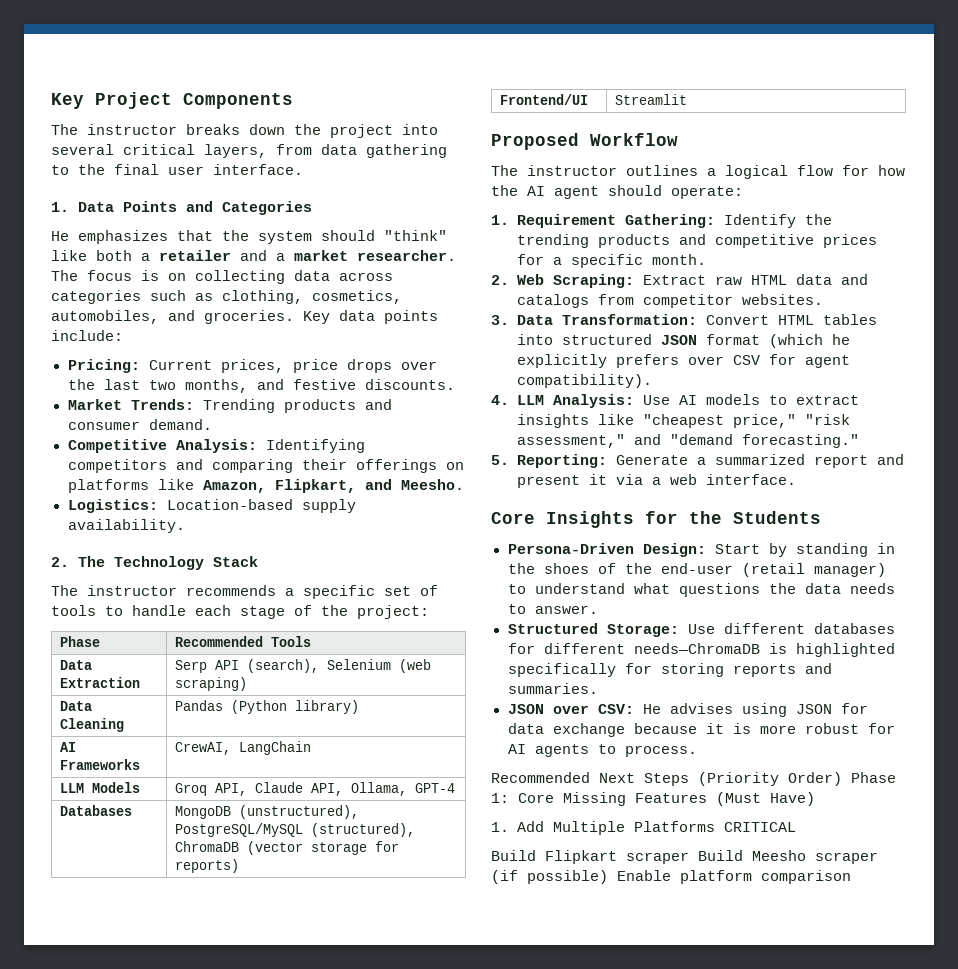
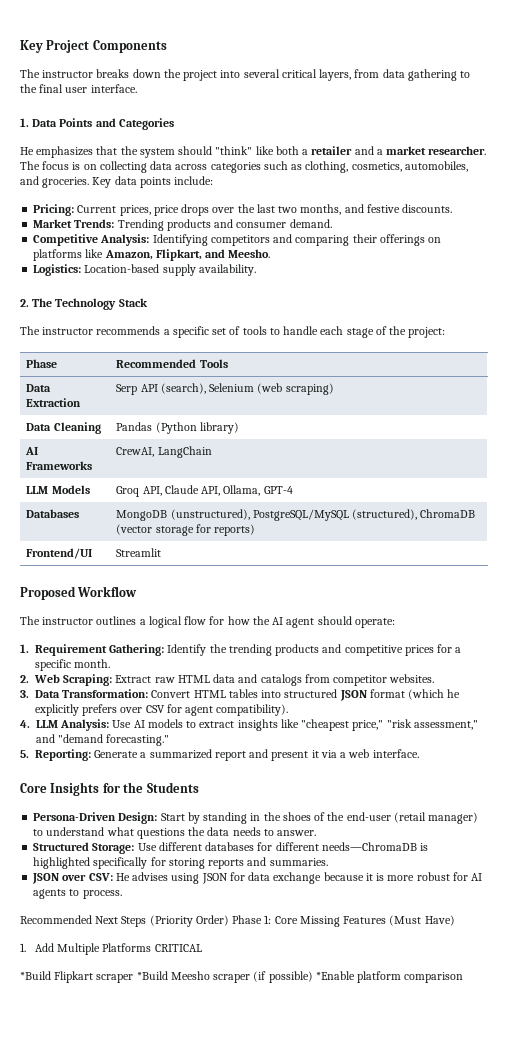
- Build Flipkart scraper Build Meesho scraper (if possible) Enable platform comparison
+ *Build Flipkart scraper *Build Meesho scraper (if possible) *Enable platform comparison

